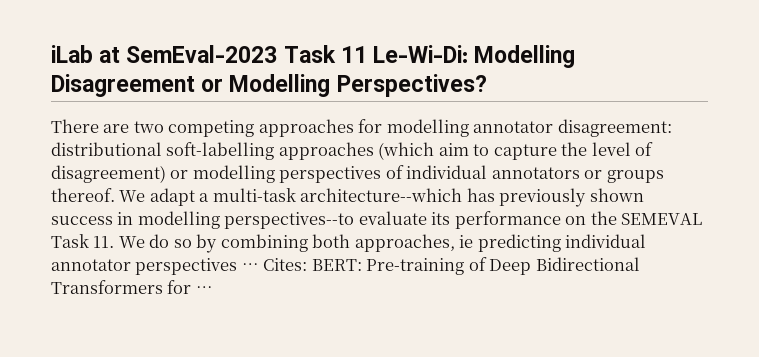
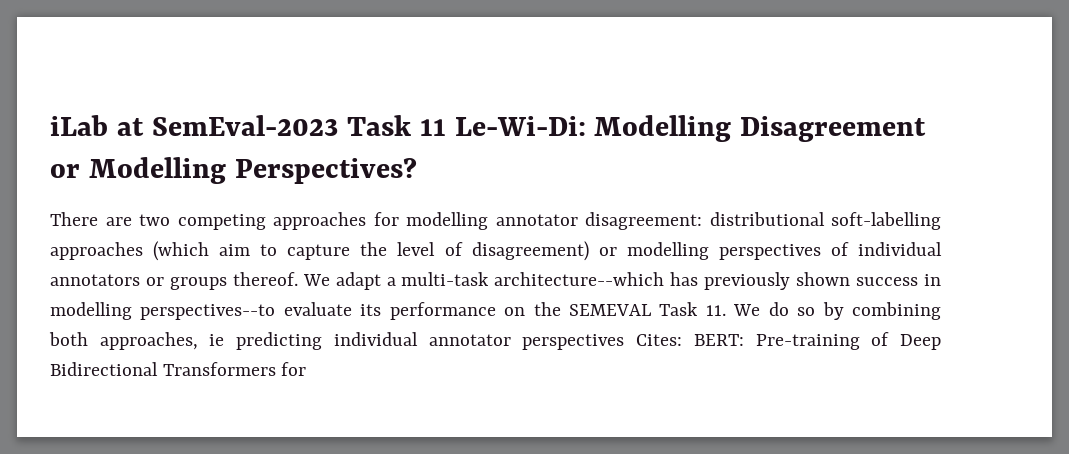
- We adapt a multi-task architecture--which has previously shown success in modelling perspectives--to evaluate its performance on the SEMEVAL Task 11. We do so by combining both approaches, ie predicting individual annotator perspectives … Cites: BERT: Pre-training of Deep Bidirectional Transformers for …
+ We adapt a multi-task architecture--which has previously shown success in modelling perspectives--to evaluate its performance on the SEMEVAL Task 11. We do so by combining both approaches, ie predicting individual annotator perspectives Cites: BERT: Pre-training of Deep Bidirectional Transformers for

